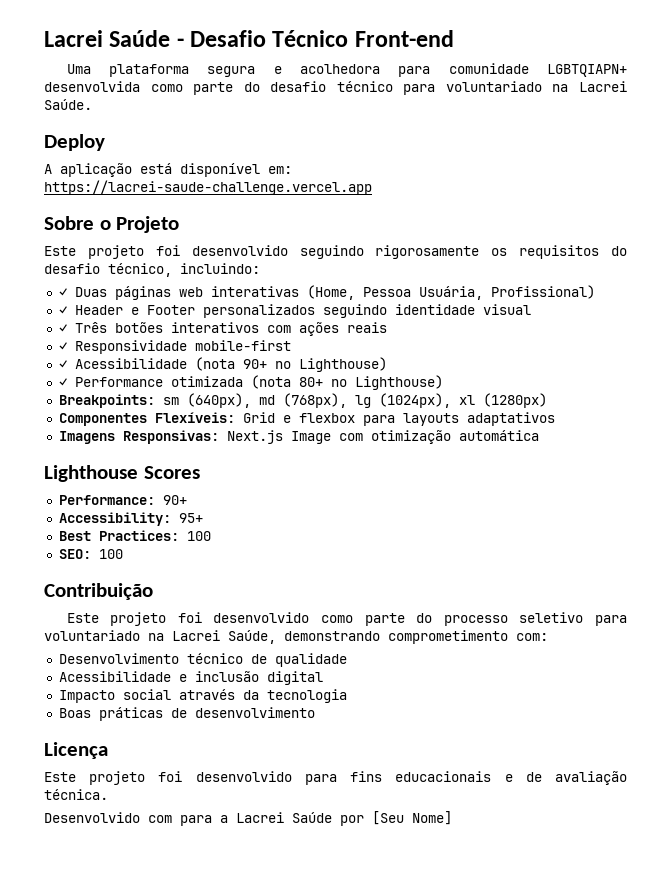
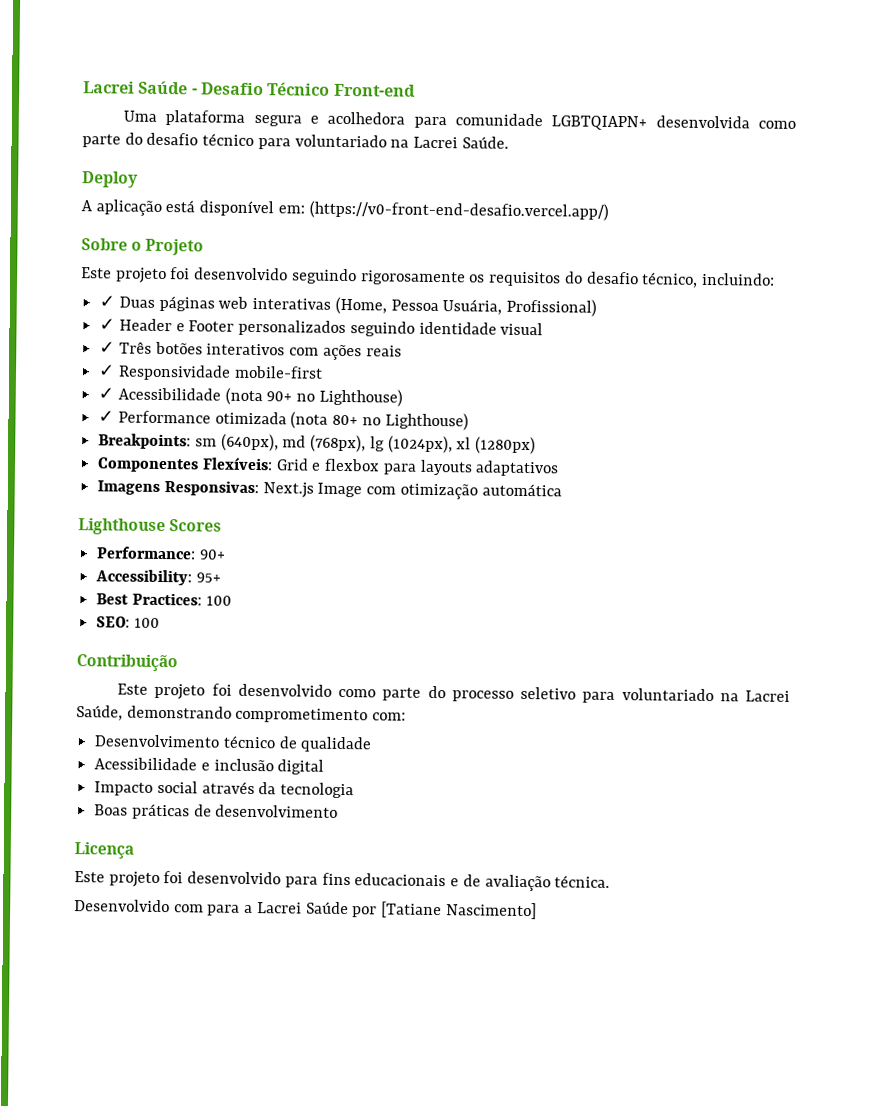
- A aplicação está disponível em: https://lacrei-saude-challenge.vercel.app
+ A aplicação está disponível em: (https://v0-front-end-desafio.vercel.app/)
- Desenvolvido com para a Lacrei Saúde por [Seu Nome]
+ Desenvolvido com para a Lacrei Saúde por [Tatiane Nascimento]

